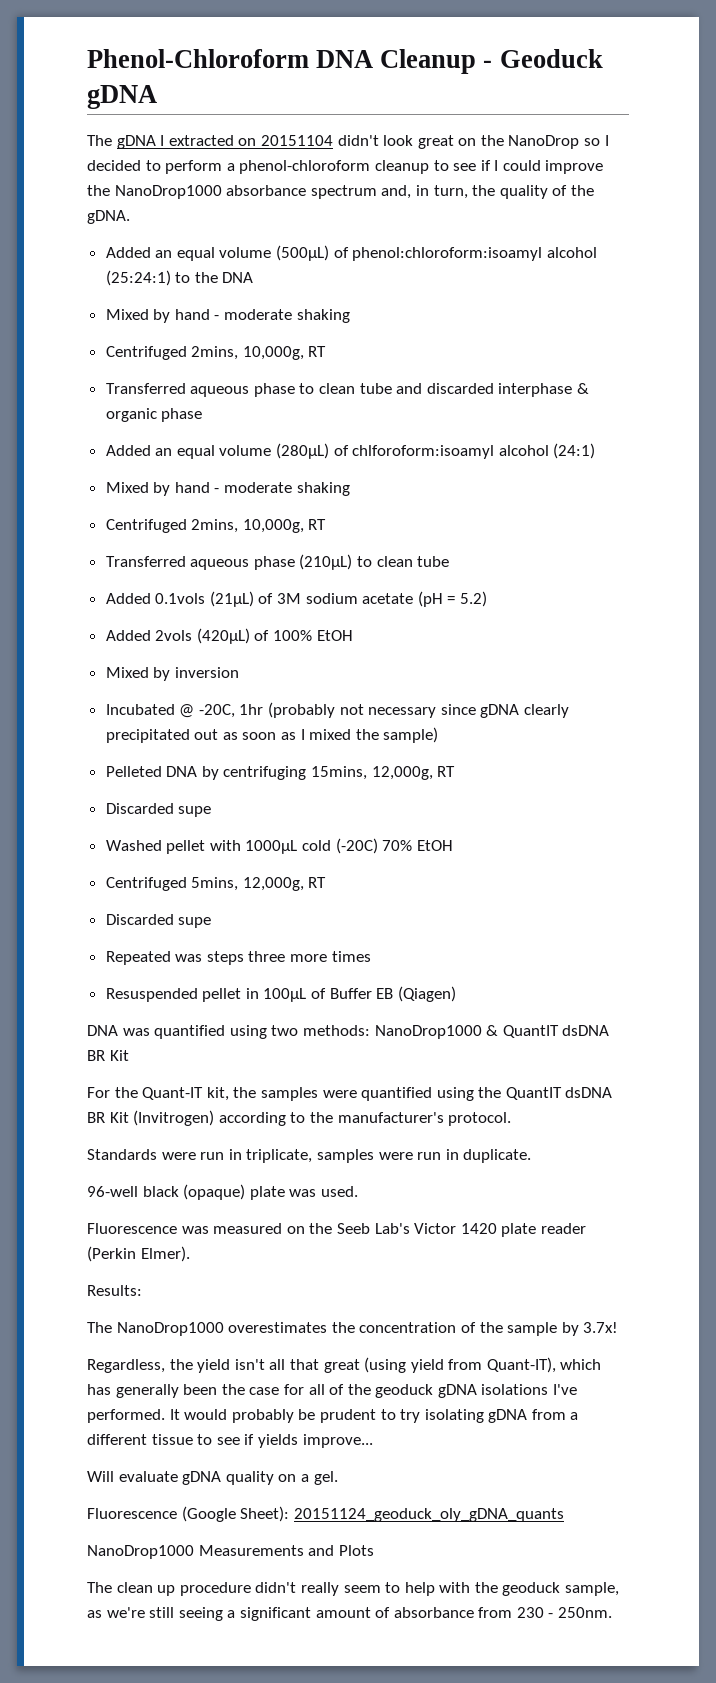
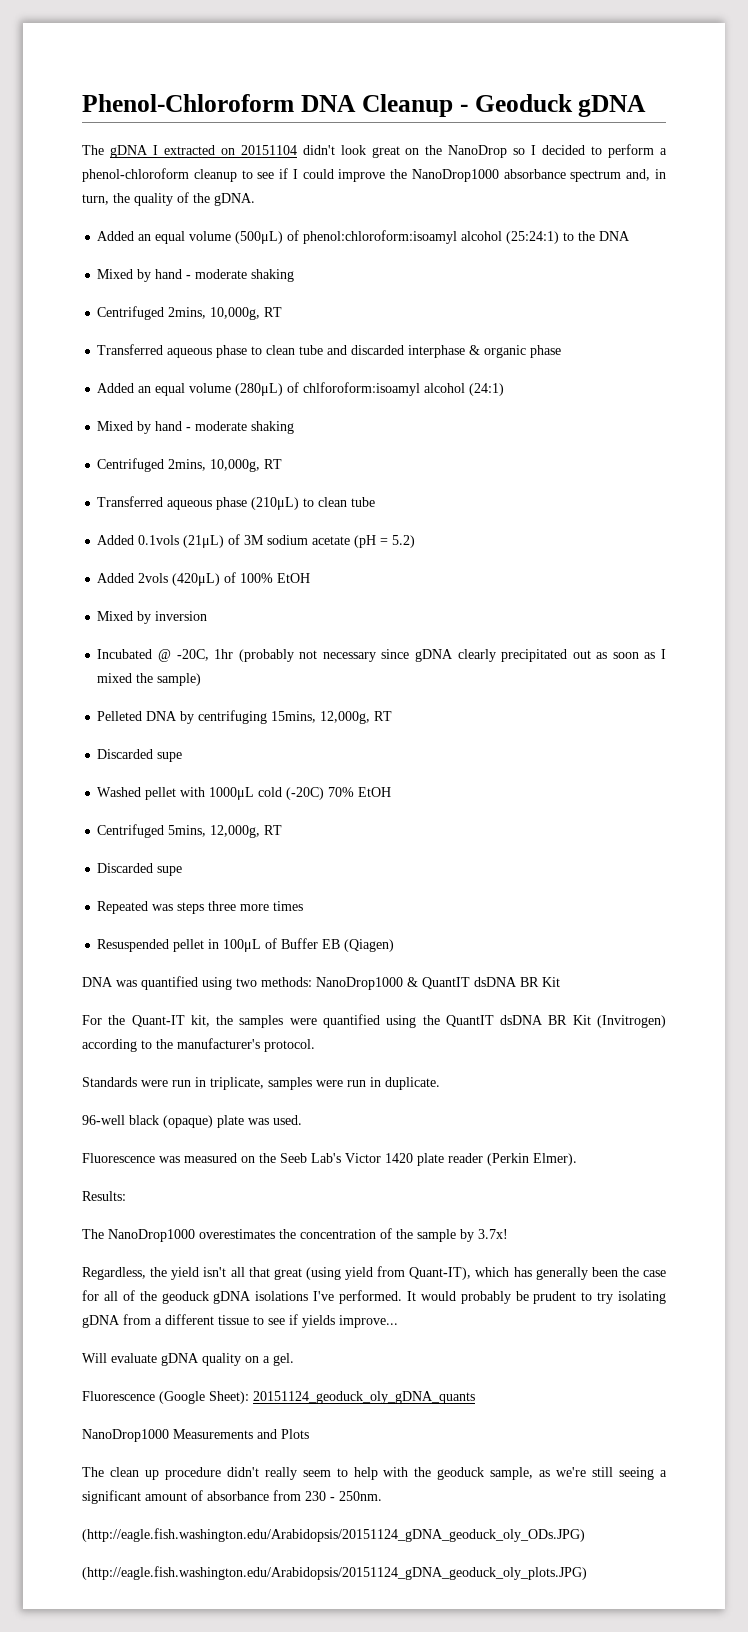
+ (http://eagle.fish.washington.edu/Arabidopsis/20151124_gDNA_geoduck_oly_ODs.JPG)
+ (http://eagle.fish.washington.edu/Arabidopsis/20151124_gDNA_geoduck_oly_plots.JPG)

